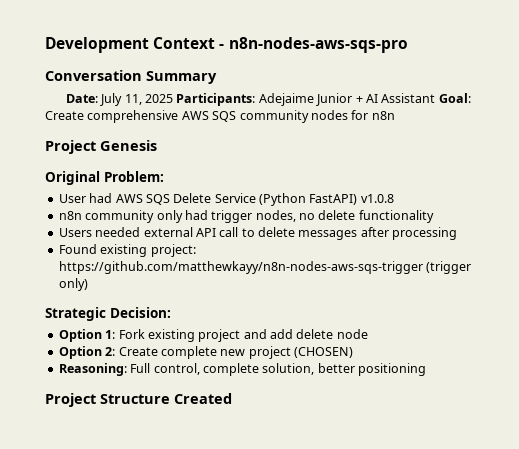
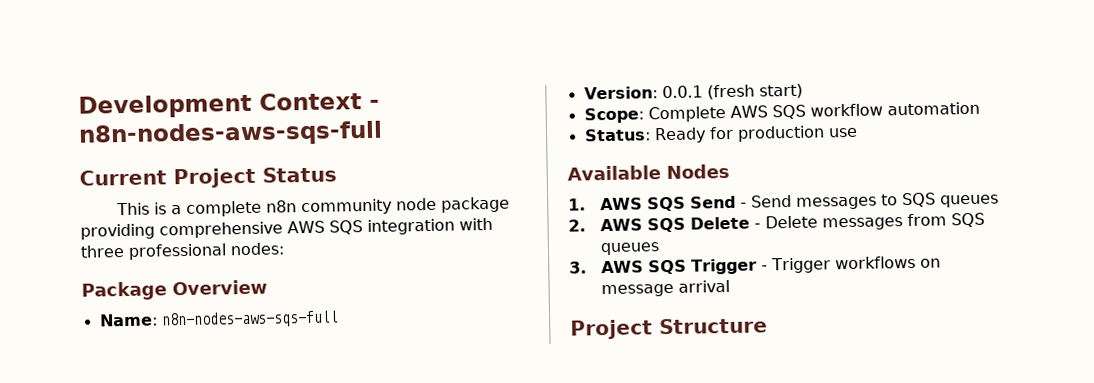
- Development Context - n8n-nodes-aws-sqs-pro
- Conversation Summary
- Date: July 11, 2025 Participants: Adejaime Junior + AI Assistant Goal: Create comprehensive AWS SQS community nodes for n8n
- Project Genesis
- Original Problem:
- User had AWS SQS Delete Service (Python FastAPI) v1.0.8
- n8n community only had trigger nodes, no delete functionality
- Users needed external API call to delete messages after processing
- Found existing project: https://github.com/matthewkayy/n8n-nodes-aws-sqs-trigger (trigger only)
- Strategic Decision:
- Option 1: Fork existing project and add delete node
- Option 2: Create complete new project (CHOSEN)
- Reasoning: Full control, complete solution, better positioning
+ Development Context - n8n-nodes-aws-sqs-full
+ Current Project Status
+ This is a complete n8n community node package providing comprehensive AWS SQS integration with three professional nodes:
+ Package Overview
+ Name: n8n-nodes-aws-sqs-full
+ Version: 0.0.1 (fresh start)
+ Scope: Complete AWS SQS workflow automation
+ Status: Ready for production use
+ Available Nodes
+ 1. AWS SQS Send - Send messages to SQS queues
+ 2. AWS SQS Delete - Delete messages from SQS queues
+ 3. AWS SQS Trigger - Trigger workflows on message arrival
- Project Structure Created
+ Project Structure

